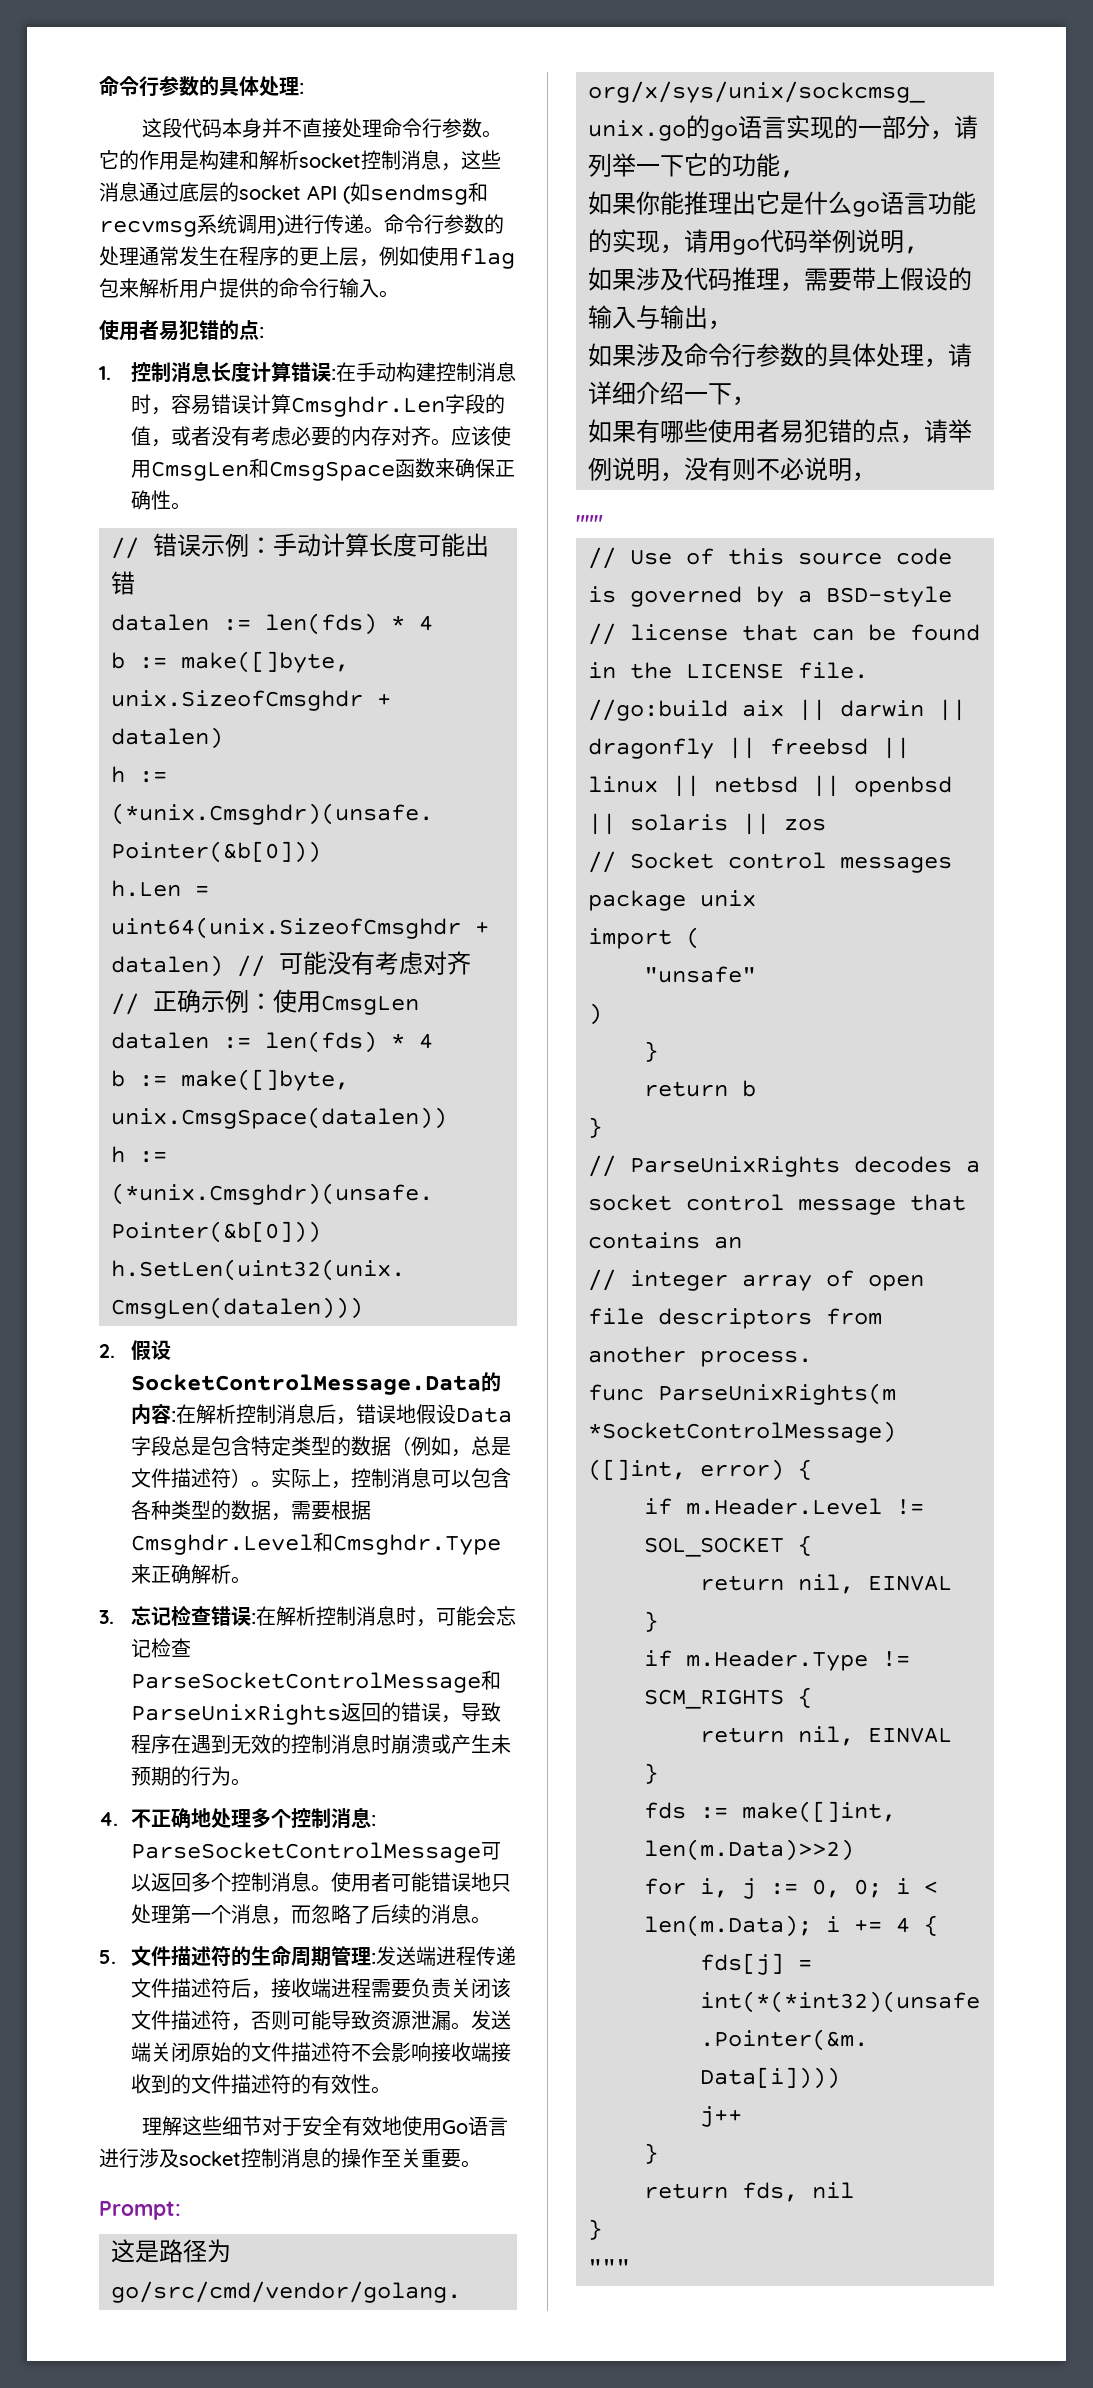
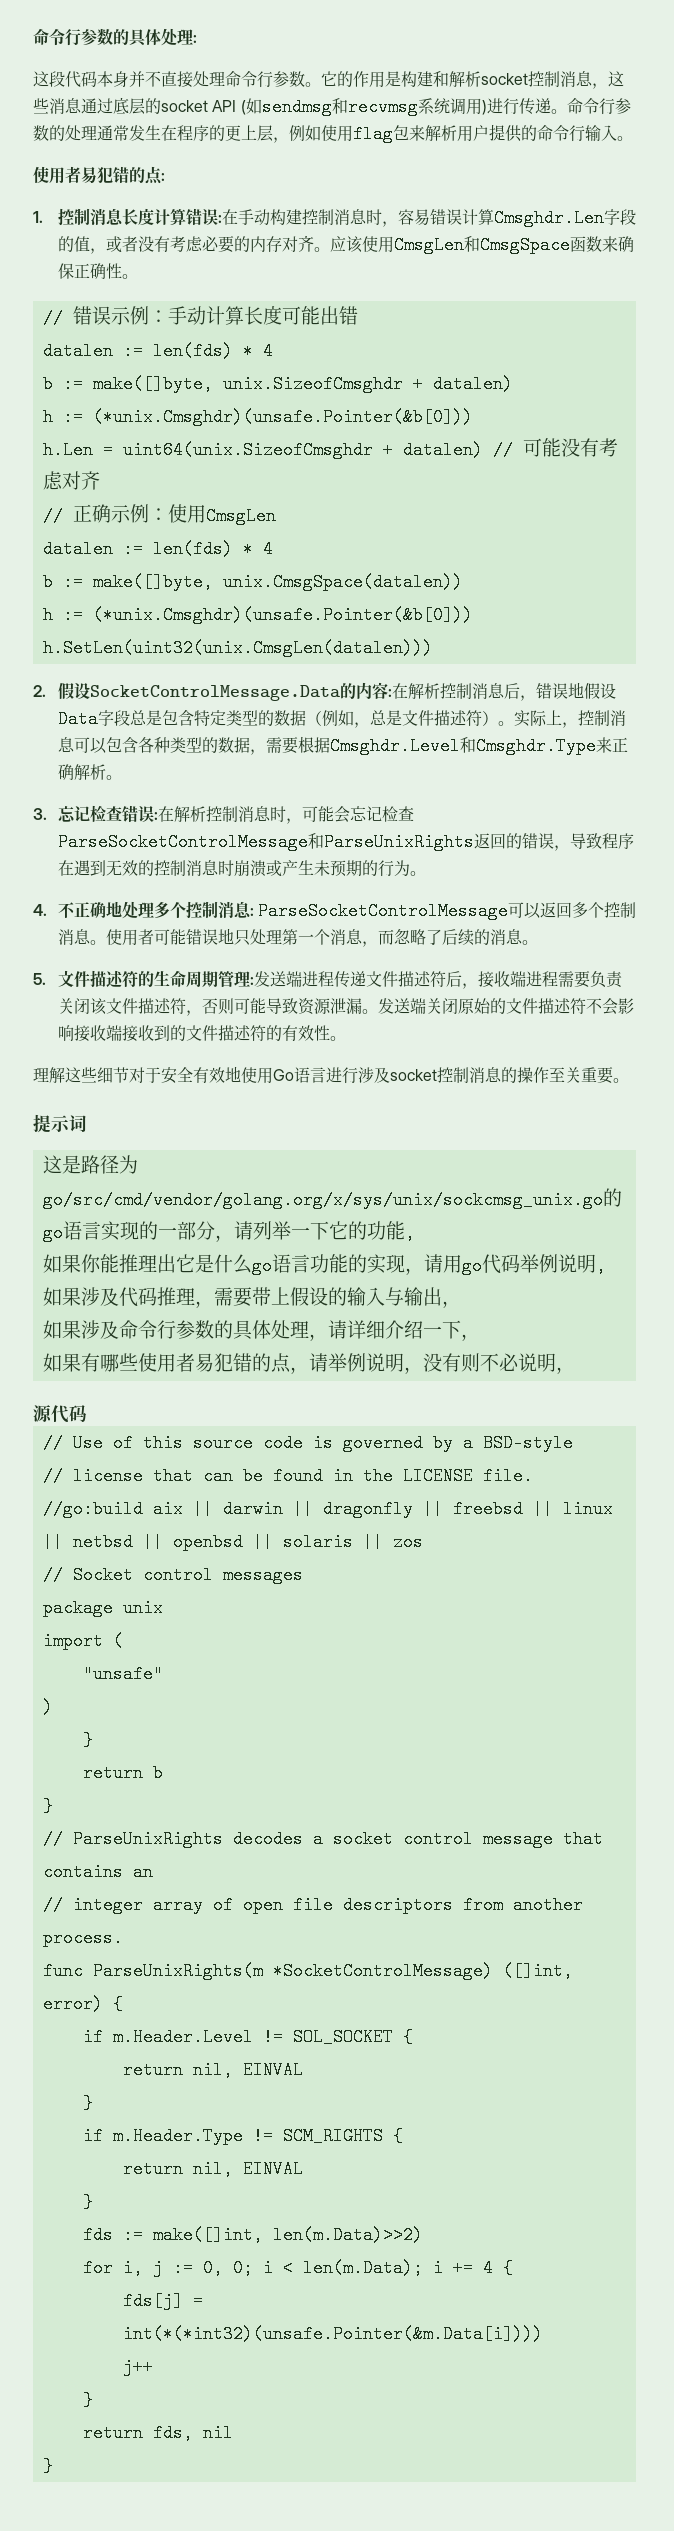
- Prompt:
+ 提示词
  如果有哪些使用者易犯错的点，请举例说明，没有则不必说明，
- """
+ 源代码
  return fds, nil
  }
- """

